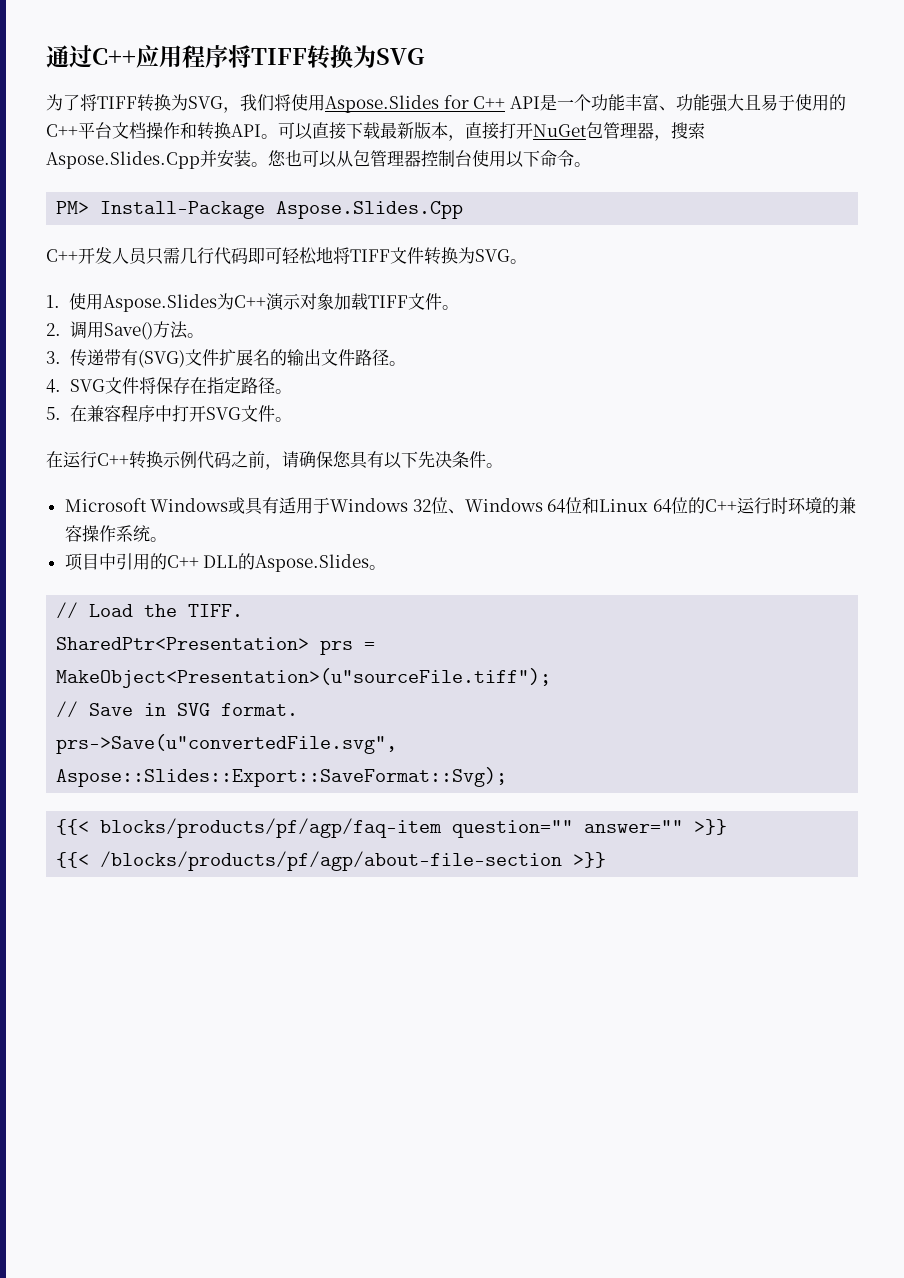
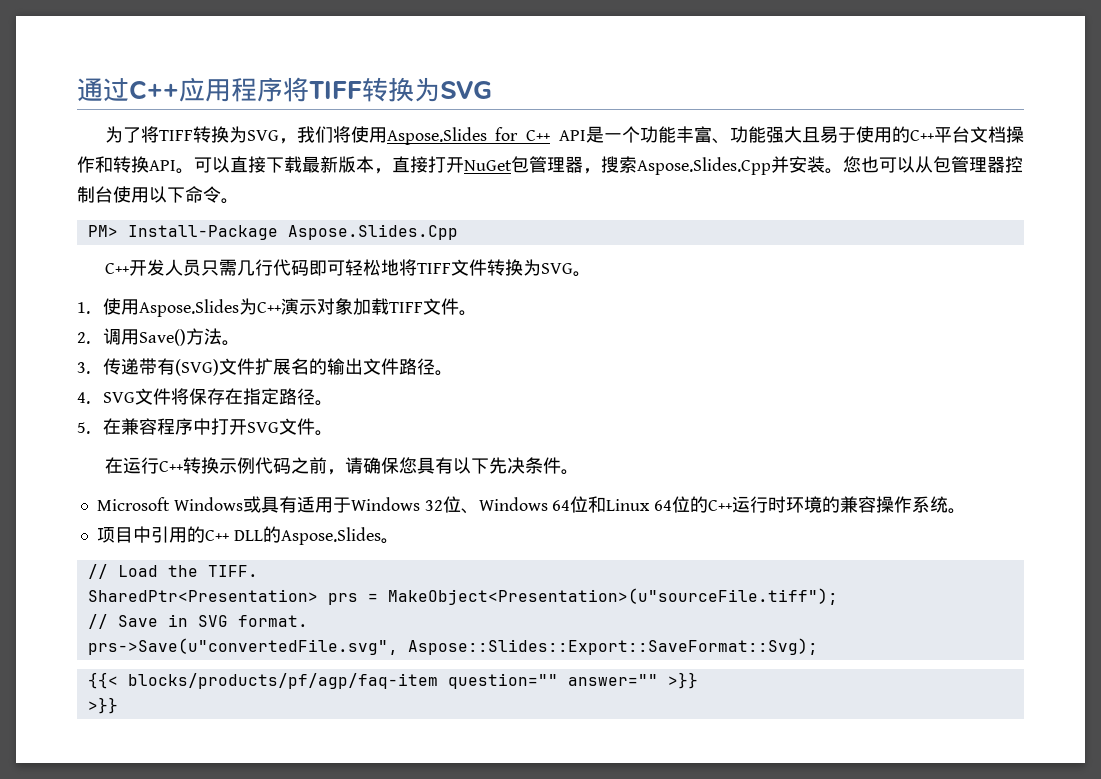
  {{< blocks/products/pf/agp/faq-item question="" answer="" >}}
- {{< /blocks/products/pf/agp/about-file-section >}}
+ >}}

